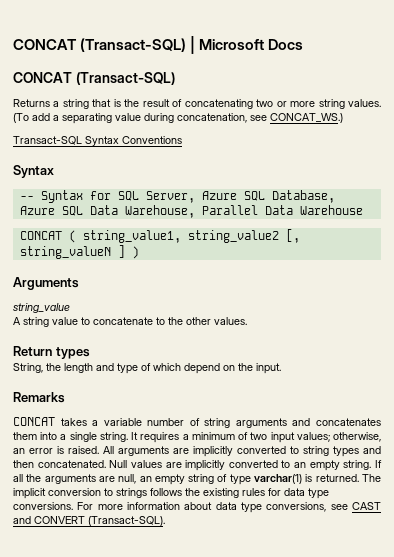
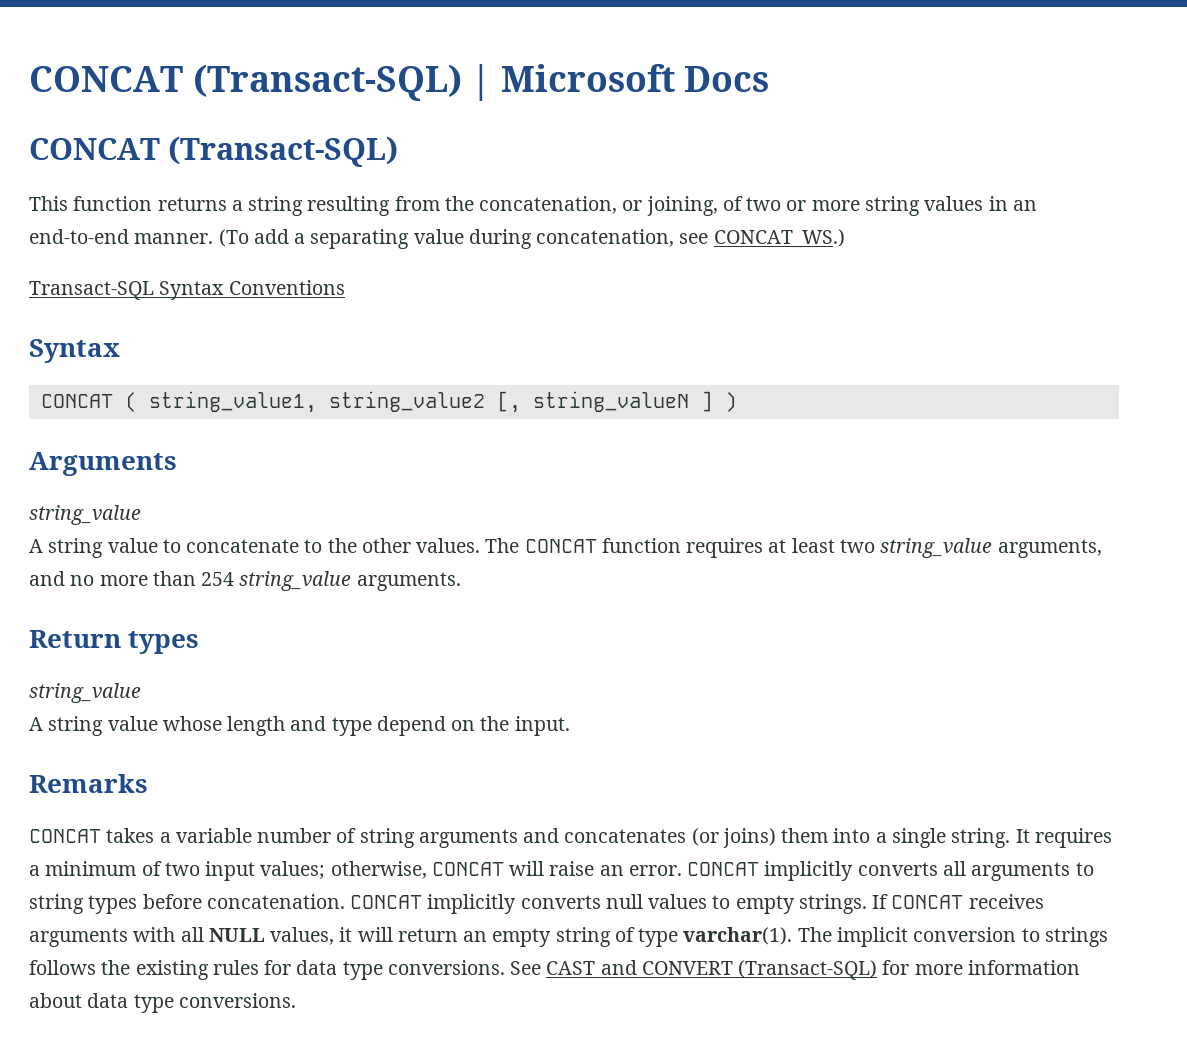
- Returns a string that is the result of concatenating two or more string values.
+ This function returns a string resulting from the concatenation, or joining, of two or more string values in an end-to-end manner.
- -- Syntax for SQL Server, Azure SQL Database, Azure SQL Data Warehouse, Parallel Data Warehouse
- A string value to concatenate to the other values.
+ A string value to concatenate to the other values. The CONCAT function requires at least two string_value arguments, and no more than 254 string_value arguments.
  Return types
- String, the length and type of which depend on the input.
+ string_value
+ A string value whose length and type depend on the input.
- CONCAT takes a variable number of string arguments and concatenates them into a single string.
+ CONCAT takes a variable number of string arguments and concatenates (or joins) them into a single string.
- It requires a minimum of two input values; otherwise, an error is raised. All arguments are implicitly converted to string types and then concatenated. Null values are implicitly converted to an empty string. If all the arguments are null, an empty string of type varchar(1) is returned.
+ It requires a minimum of two input values; otherwise, CONCAT will raise an error. CONCAT implicitly converts all arguments to string types before concatenation. CONCAT implicitly converts null values to empty strings. If CONCAT receives arguments with all NULL values, it will return an empty string of type varchar(1).
- For more information about data type conversions, see CAST and CONVERT (Transact-SQL).
+ See CAST and CONVERT (Transact-SQL) for more information about data type conversions.

